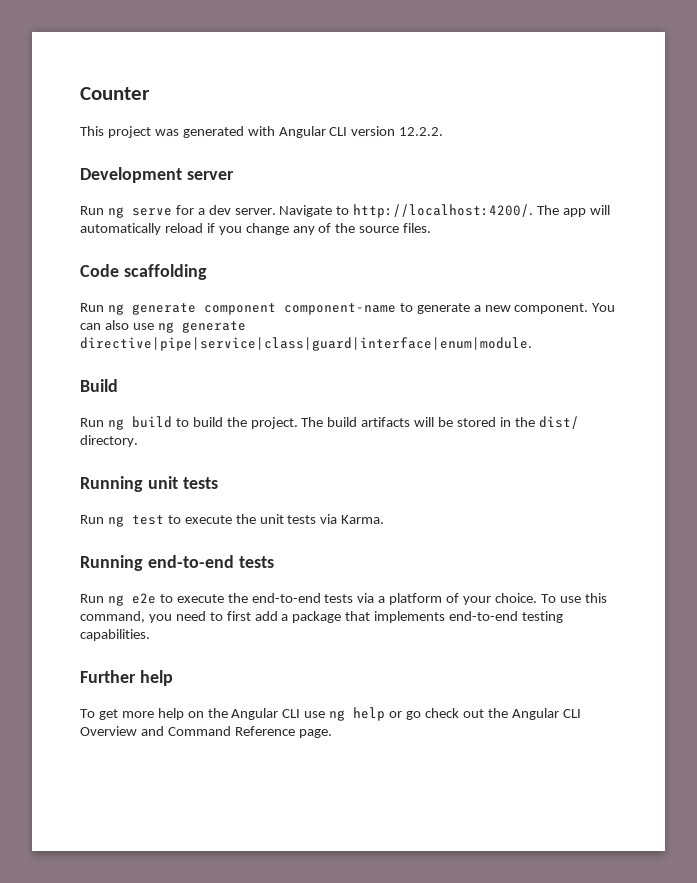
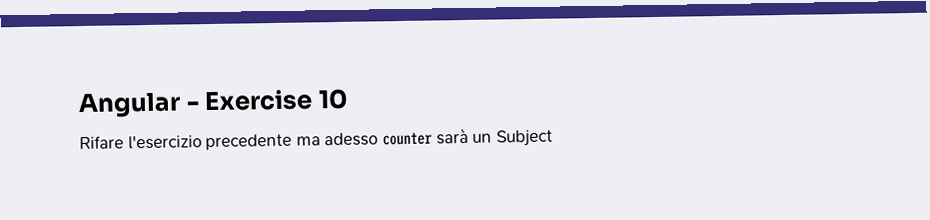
- Counter
- This project was generated with Angular CLI version 12.2.2.
- Development server
- Run ng serve for a dev server. Navigate to http://localhost:4200/. The app will automatically reload if you change any of the source files.
- Code scaffolding
- Run ng generate component component-name to generate a new component. You can also use ng generate directive|pipe|service|class|guard|interface|enum|module.
- Build
- Run ng build to build the project. The build artifacts will be stored in the dist/ directory.
- Running unit tests
- Run ng test to execute the unit tests via Karma.
- Running end-to-end tests
- Run ng e2e to execute the end-to-end tests via a platform of your choice. To use this command, you need to first add a package that implements end-to-end testing capabilities.
- Further help
- To get more help on the Angular CLI use ng help or go check out the Angular CLI Overview and Command Reference page.
+ Angular - Exercise 10
+ Rifare l'esercizio precedente ma adesso counter sarà un Subject

